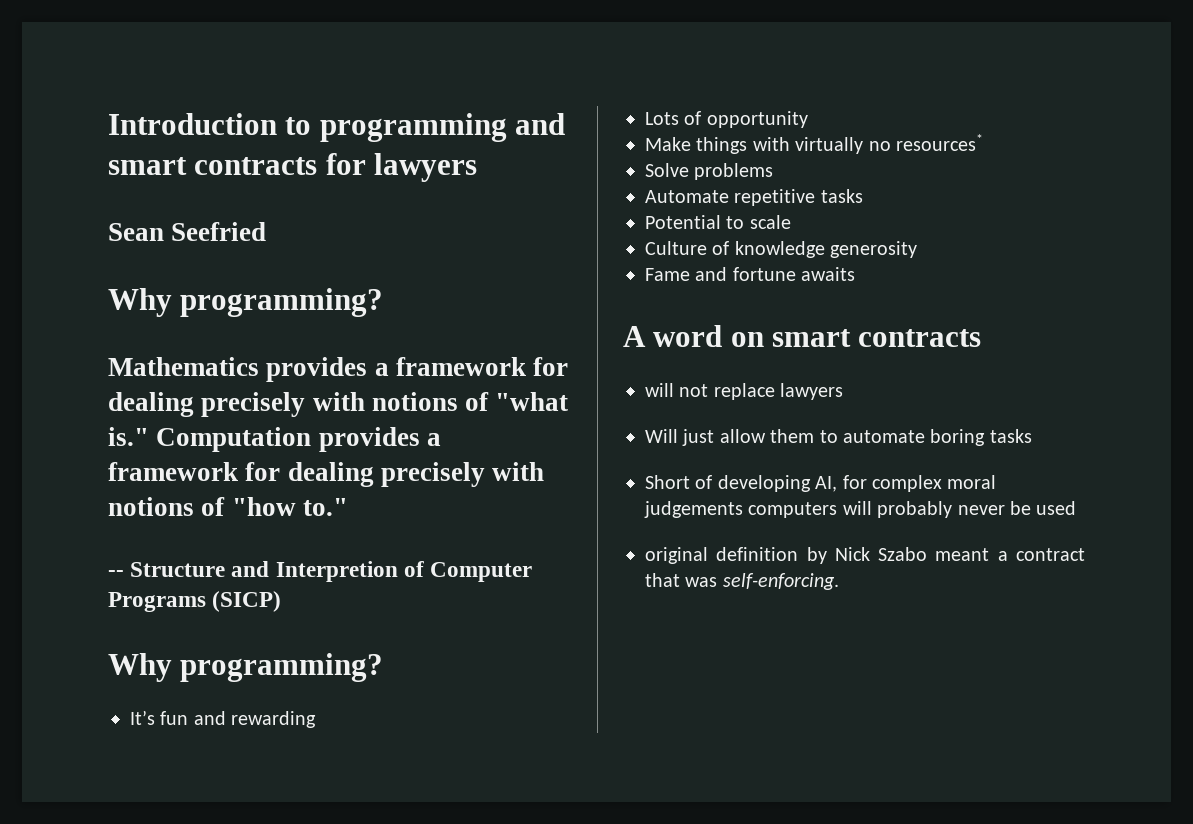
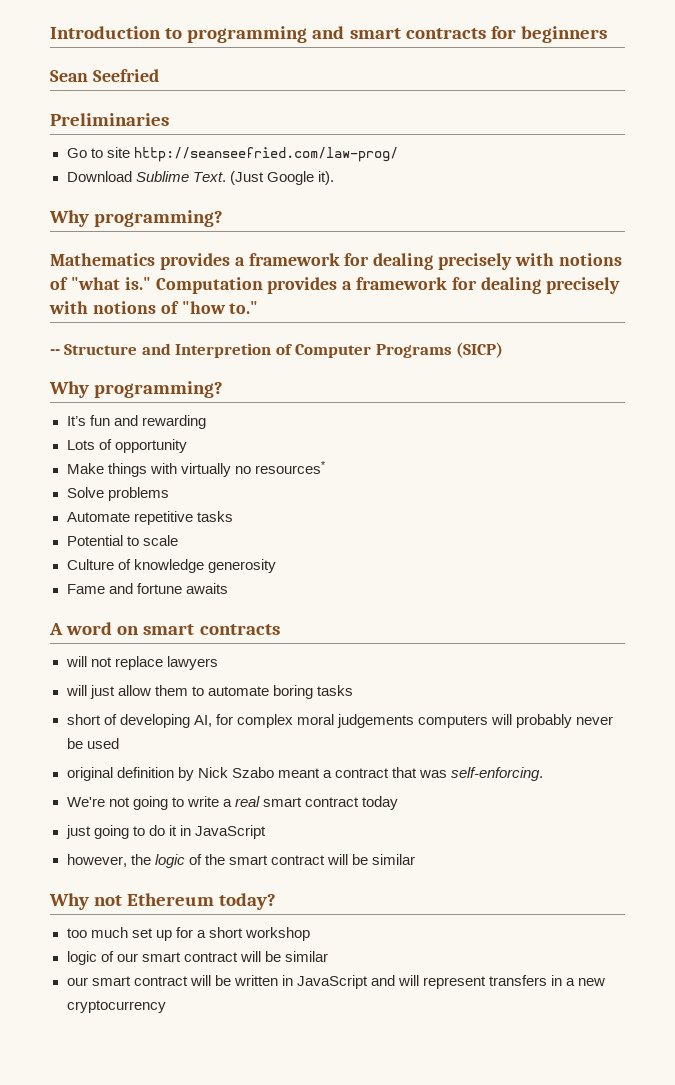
- Introduction to programming and smart contracts for lawyers
+ Introduction to programming and smart contracts for beginners
+ Preliminaries
+ Go to site http://seanseefried.com/law-prog/
+ Download Sublime Text. (Just Google it).
- Will just allow them to automate boring tasks
+ will just allow them to automate boring tasks
- Short of developing AI, for complex moral judgements computers will probably never be used
+ short of developing AI, for complex moral judgements computers will probably never be used
+ We're not going to write a real smart contract today
+ just going to do it in JavaScript
+ however, the logic of the smart contract will be similar
+ Why not Ethereum today?
+ too much set up for a short workshop
+ logic of our smart contract will be similar
+ our smart contract will be written in JavaScript and will represent transfers in a new cryptocurrency

